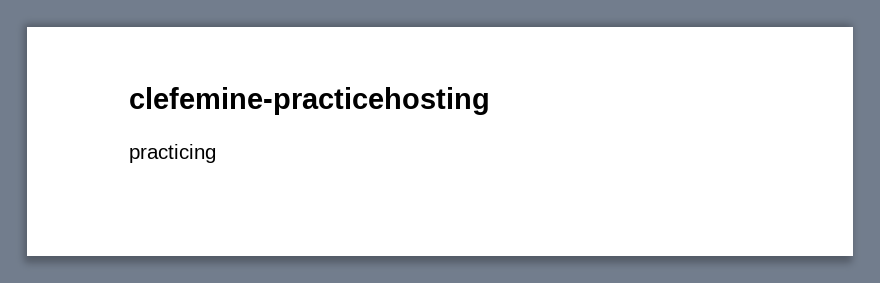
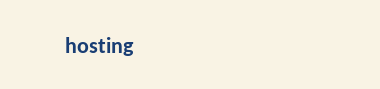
- clefemine-practicehosting
- practicing
+ hosting

